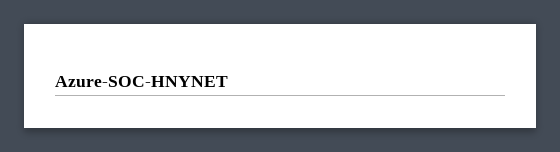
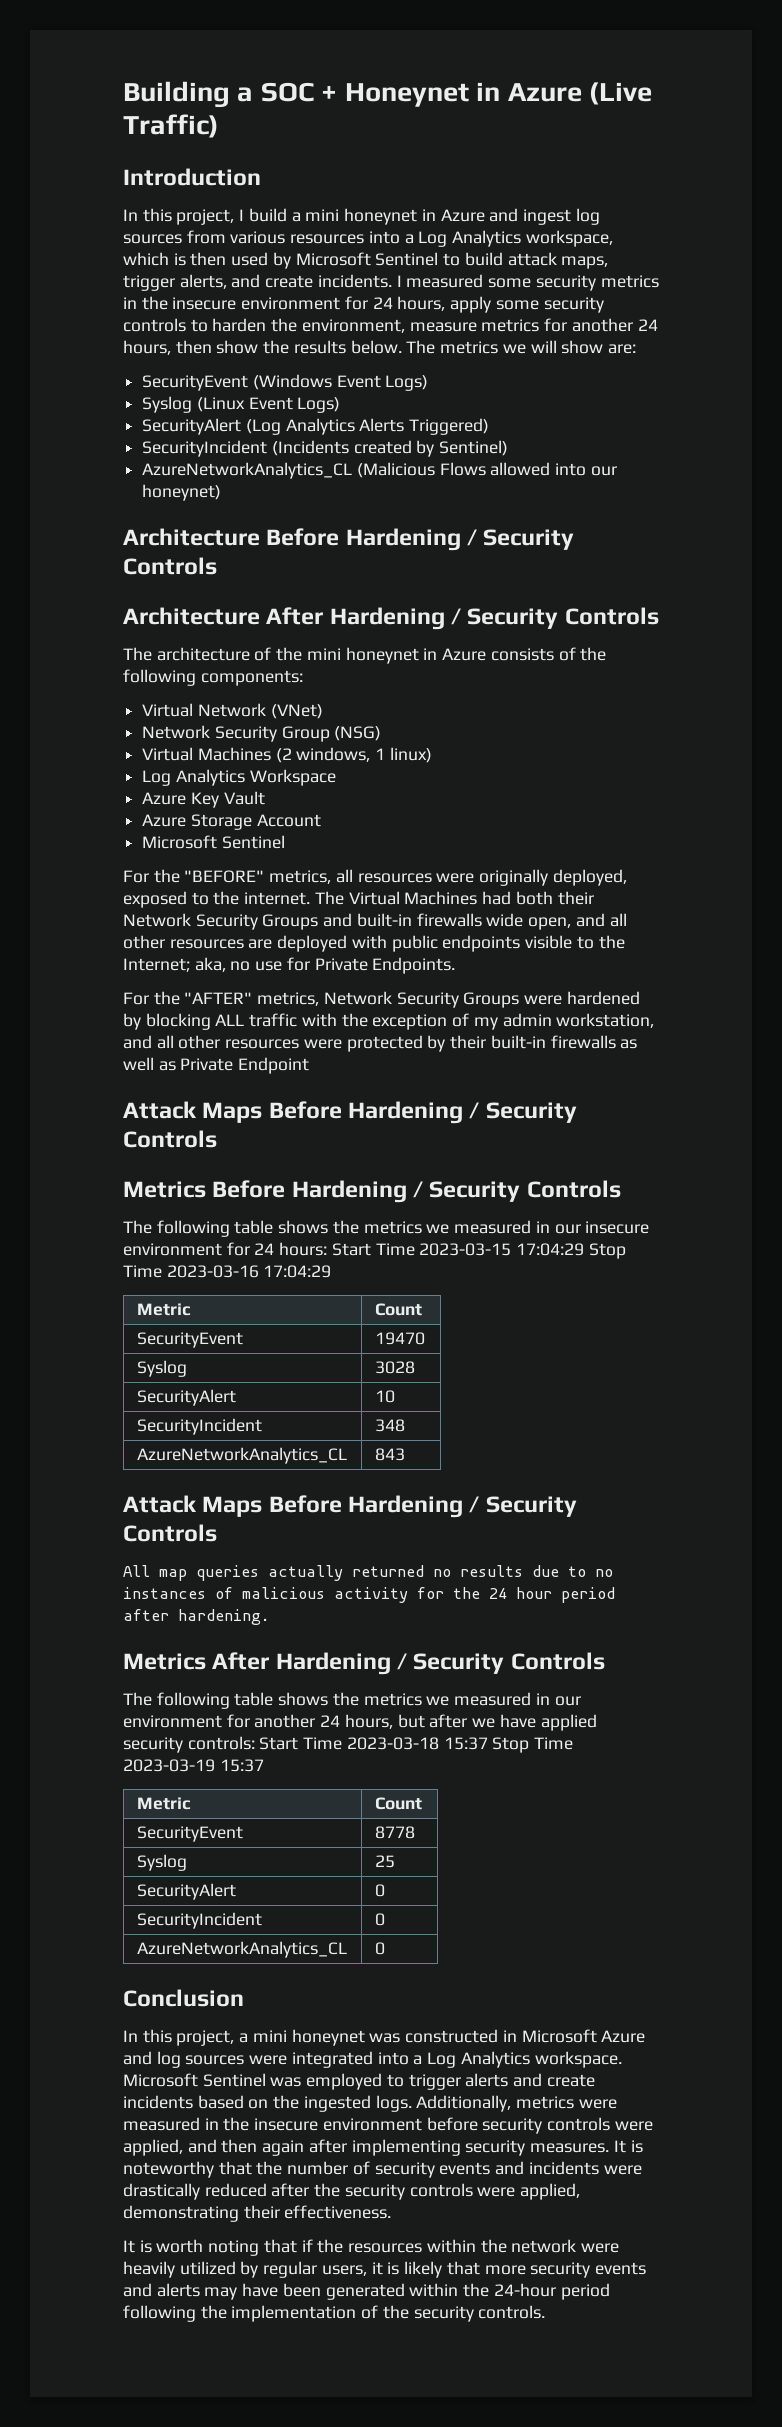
- Azure-SOC-HNYNET
+ Building a SOC + Honeynet in Azure (Live Traffic)
+ Introduction
+ In this project, I build a mini honeynet in Azure and ingest log sources from various resources into a Log Analytics workspace, which is then used by Microsoft Sentinel to build attack maps, trigger alerts, and create incidents. I measured some security metrics in the insecure environment for 24 hours, apply some security controls to harden the environment, measure metrics for another 24 hours, then show the results below. The metrics we will show are:
+ SecurityEvent (Windows Event Logs)
+ Syslog (Linux Event Logs)
+ SecurityAlert (Log Analytics Alerts Triggered)
+ SecurityIncident (Incidents created by Sentinel)
+ AzureNetworkAnalytics_CL (Malicious Flows allowed into our honeynet)
+ Architecture Before Hardening / Security Controls
+ Architecture After Hardening / Security Controls
+ The architecture of the mini honeynet in Azure consists of the following components:
+ Virtual Network (VNet)
+ Network Security Group (NSG)
+ Virtual Machines (2 windows, 1 linux)
+ Log Analytics Workspace
+ Azure Key Vault
+ Azure Storage Account
+ Microsoft Sentinel
+ For the "BEFORE" metrics, all resources were originally deployed, exposed to the internet. The Virtual Machines had both their Network Security Groups and built-in firewalls wide open, and all other resources are deployed with public endpoints visible to the Internet; aka, no use for Private Endpoints.
+ For the "AFTER" metrics, Network Security Groups were hardened by blocking ALL traffic with the exception of my admin workstation, and all other resources were protected by their built-in firewalls as well as Private Endpoint
+ Attack Maps Before Hardening / Security Controls
+ Metrics Before Hardening / Security Controls
+ The following table shows the metrics we measured in our insecure environment for 24 hours: Start Time 2023-03-15 17:04:29 Stop Time 2023-03-16 17:04:29
+ Metric | Count
+ SecurityEvent | 19470
+ Syslog | 3028
+ SecurityAlert | 10
+ SecurityIncident | 348
+ AzureNetworkAnalytics_CL | 843
+ Attack Maps Before Hardening / Security Controls
+ All map queries actually returned no results due to no instances of malicious activity for the 24 hour period after hardening.
+ Metrics After Hardening / Security Controls
+ The following table shows the metrics we measured in our environment for another 24 hours, but after we have applied security controls: Start Time 2023-03-18 15:37 Stop Time 2023-03-19 15:37
+ Metric | Count
+ SecurityEvent | 8778
+ Syslog | 25
+ SecurityAlert | 0
+ SecurityIncident | 0
+ AzureNetworkAnalytics_CL | 0
+ Conclusion
+ In this project, a mini honeynet was constructed in Microsoft Azure and log sources were integrated into a Log Analytics workspace. Microsoft Sentinel was employed to trigger alerts and create incidents based on the ingested logs. Additionally, metrics were measured in the insecure environment before security controls were applied, and then again after implementing security measures. It is noteworthy that the number of security events and incidents were drastically reduced after the security controls were applied, demonstrating their effectiveness.
+ It is worth noting that if the resources within the network were heavily utilized by regular users, it is likely that more security events and alerts may have been generated within the 24-hour period following the implementation of the security controls.

